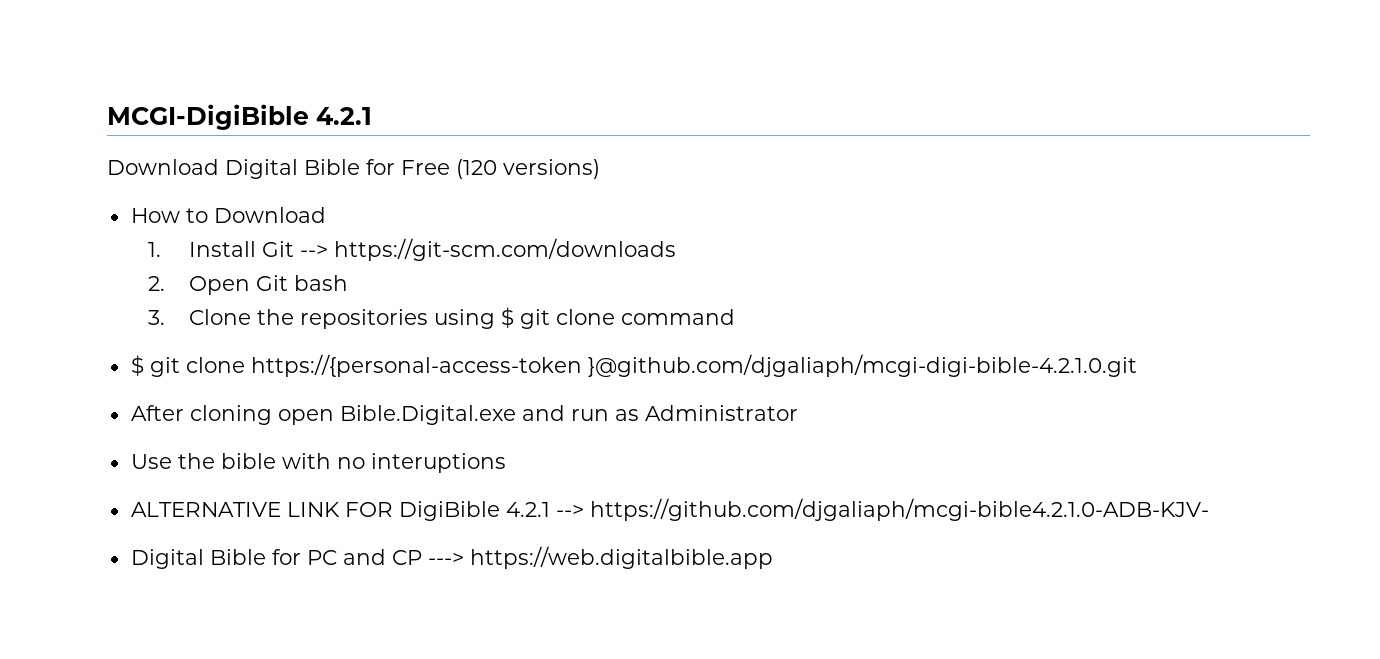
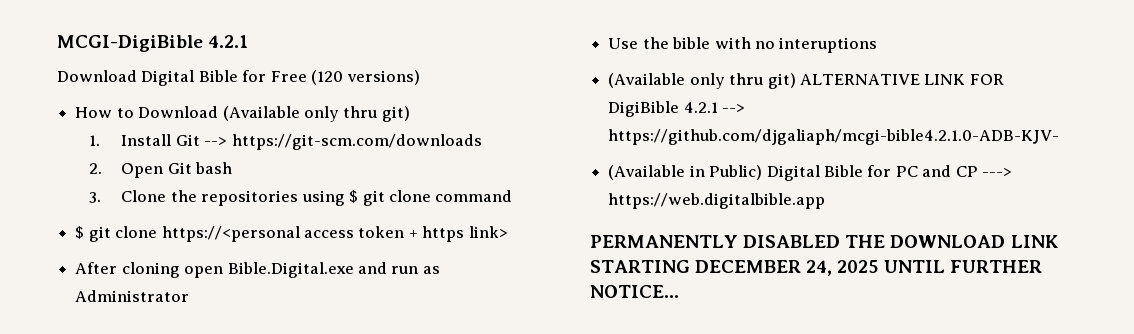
- How to Download
+ How to Download (Available only thru git)
- $ git clone https://{personal-access-token }@github.com/djgaliaph/mcgi-digi-bible-4.2.1.0.git
+ $ git clone https://<personal access token + https link>
- ALTERNATIVE LINK FOR DigiBible 4.2.1 --> https://github.com/djgaliaph/mcgi-bible4.2.1.0-ADB-KJV-
+ (Available only thru git) ALTERNATIVE LINK FOR DigiBible 4.2.1 --> https://github.com/djgaliaph/mcgi-bible4.2.1.0-ADB-KJV-
- Digital Bible for PC and CP ---> https://web.digitalbible.app
+ (Available in Public) Digital Bible for PC and CP ---> https://web.digitalbible.app
+ PERMANENTLY DISABLED THE DOWNLOAD LINK STARTING DECEMBER 24, 2025 UNTIL FURTHER NOTICE...

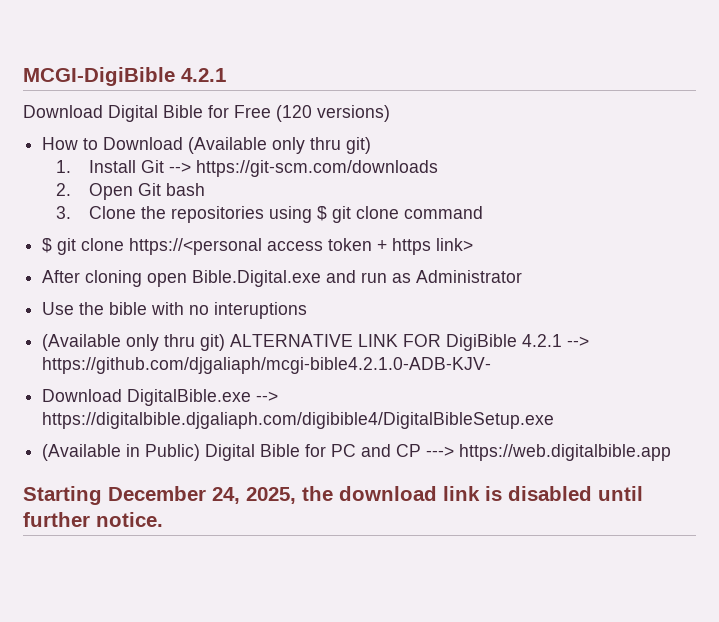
+ Download DigitalBible.exe --> https://digitalbible.djgaliaph.com/digibible4/DigitalBibleSetup.exe
- PERMANENTLY DISABLED THE DOWNLOAD LINK STARTING DECEMBER 24, 2025 UNTIL FURTHER NOTICE...
+ Starting December 24, 2025, the download link is disabled until further notice.

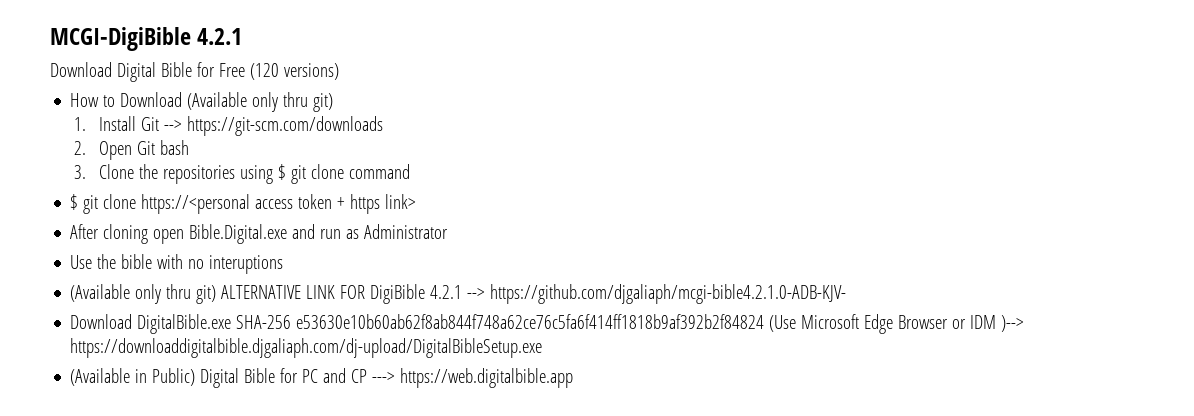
- Download DigitalBible.exe --> https://digitalbible.djgaliaph.com/digibible4/DigitalBibleSetup.exe
+ Download DigitalBible.exe SHA-256 e53630e10b60ab62f8ab844f748a62ce76c5fa6f414ff1818b9af392b2f84824 (Use Microsoft Edge Browser or IDM )--> https://downloaddigitalbible.djgaliaph.com/dj-upload/DigitalBibleSetup.exe
- Starting December 24, 2025, the download link is disabled until further notice.

